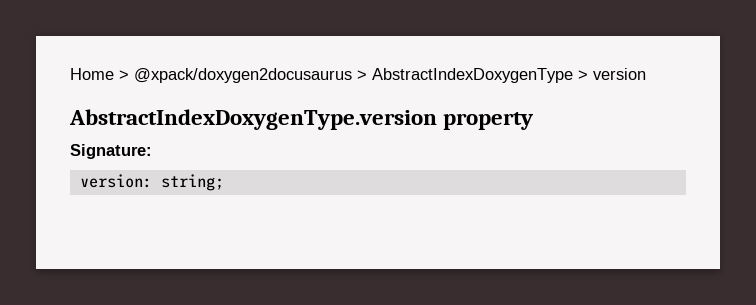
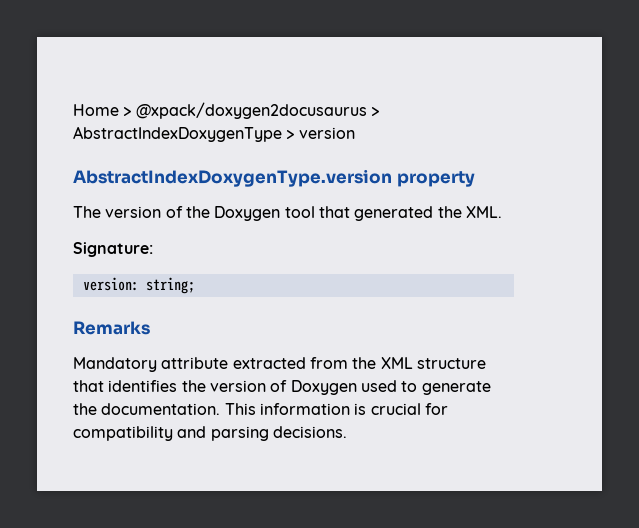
+ The version of the Doxygen tool that generated the XML.
  Signature:
  version: string;
+ Remarks
+ Mandatory attribute extracted from the XML structure that identifies the version of Doxygen used to generate the documentation. This information is crucial for compatibility and parsing decisions.

